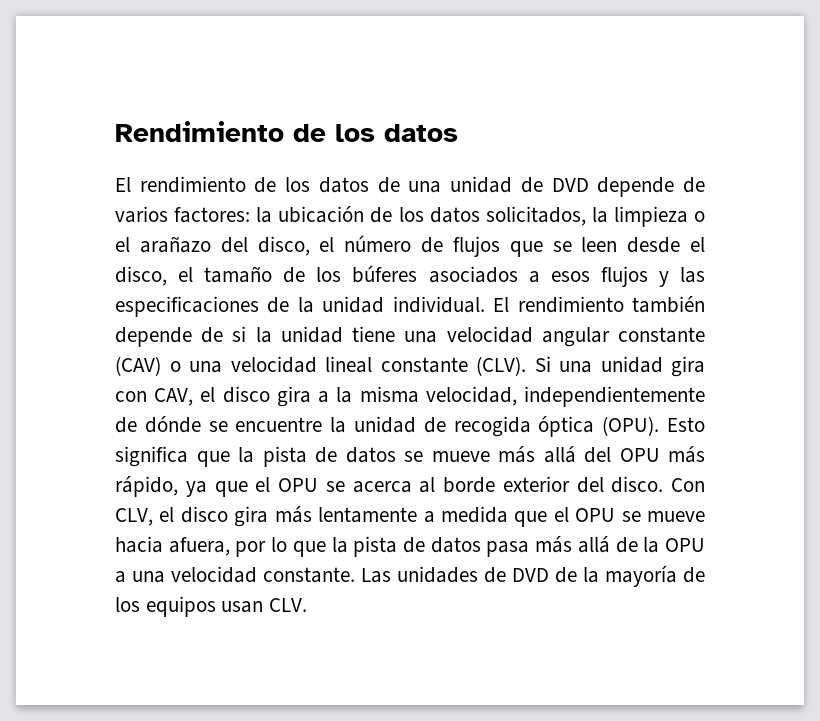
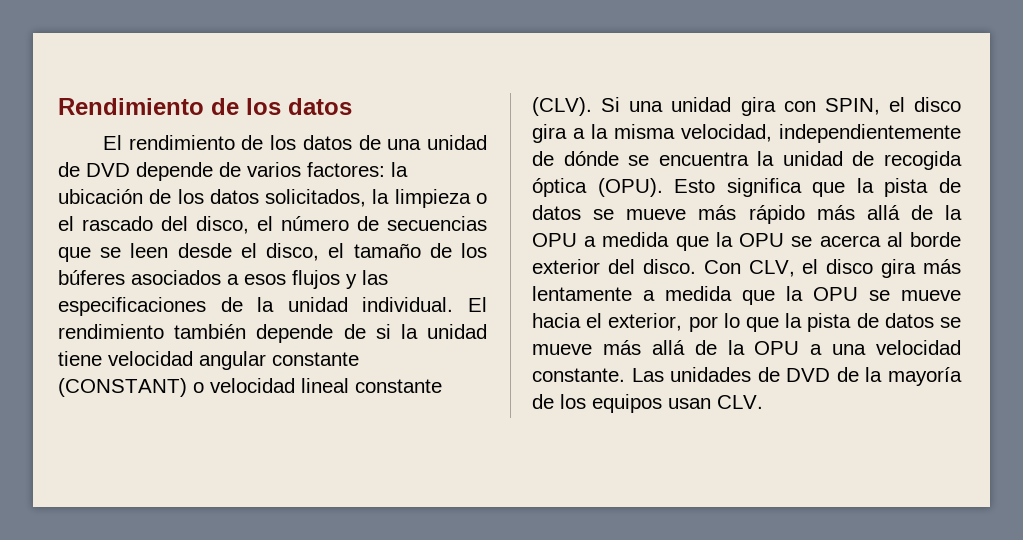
- El rendimiento de los datos de una unidad de DVD depende de varios factores: la ubicación de los datos solicitados, la limpieza o el arañazo del disco, el número de flujos que se leen desde el disco, el tamaño de los búferes asociados a esos flujos y las especificaciones de la unidad individual.
+ El rendimiento de los datos de una unidad de DVD depende de varios factores: la ubicación de los datos solicitados, la limpieza o el rascado del disco, el número de secuencias que se leen desde el disco, el tamaño de los búferes asociados a esos flujos y las especificaciones de la unidad individual.
- El rendimiento también depende de si la unidad tiene una velocidad angular constante (CAV) o una velocidad lineal constante (CLV).
+ El rendimiento también depende de si la unidad tiene velocidad angular constante (CONSTANT) o velocidad lineal constante (CLV).
- Si una unidad gira con CAV, el disco gira a la misma velocidad, independientemente de dónde se encuentre la unidad de recogida óptica (OPU).
+ Si una unidad gira con SPIN, el disco gira a la misma velocidad, independientemente de dónde se encuentra la unidad de recogida óptica (OPU).
- Esto significa que la pista de datos se mueve más allá del OPU más rápido, ya que el OPU se acerca al borde exterior del disco.
+ Esto significa que la pista de datos se mueve más rápido más allá de la OPU a medida que la OPU se acerca al borde exterior del disco.
- Con CLV, el disco gira más lentamente a medida que el OPU se mueve hacia afuera, por lo que la pista de datos pasa más allá de la OPU a una velocidad constante.
+ Con CLV, el disco gira más lentamente a medida que la OPU se mueve hacia el exterior, por lo que la pista de datos se mueve más allá de la OPU a una velocidad constante.

